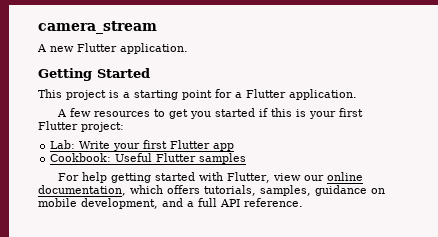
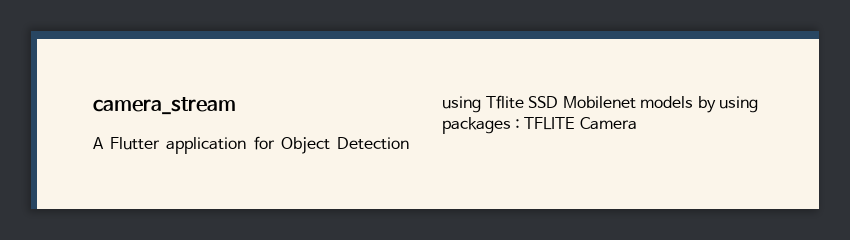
- A new Flutter application.
- Getting Started
- This project is a starting point for a Flutter application.
- A few resources to get you started if this is your first Flutter project:
- Lab: Write your first Flutter app
- Cookbook: Useful Flutter samples
- For help getting started with Flutter, view our online documentation, which offers tutorials, samples, guidance on mobile development, and a full API reference.
+ A Flutter application for Object Detection using Tflite SSD Mobilenet models by using packages : TFLITE Camera

